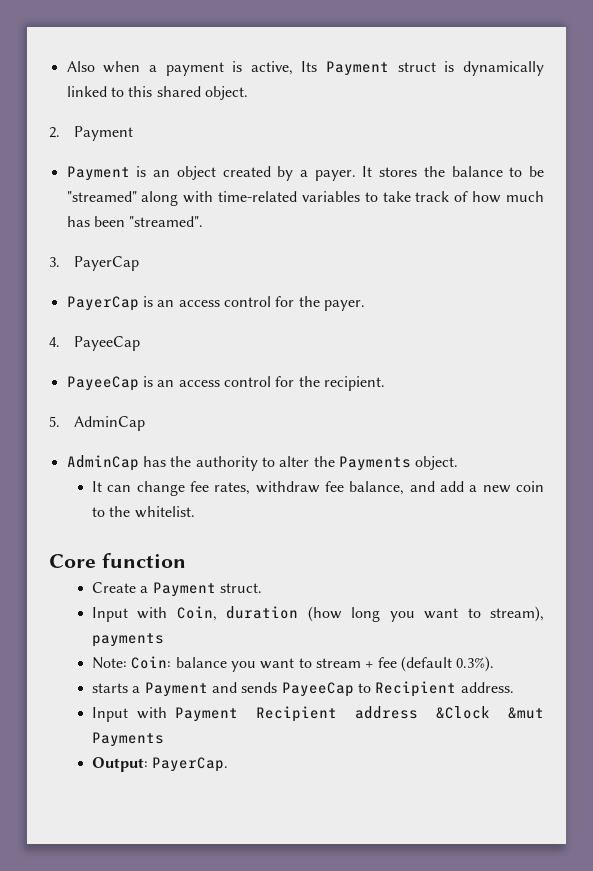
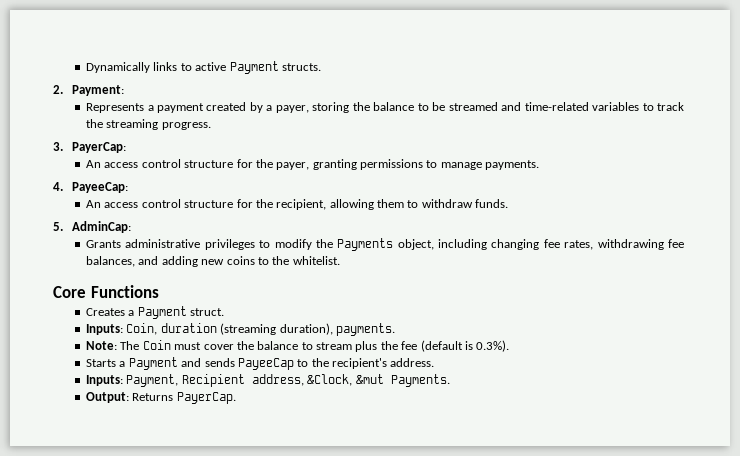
- Also when a payment is active, Its Payment struct is dynamically linked to this shared object.
- 2. Payment
- Payment is an object created by a payer. It stores the balance to be "streamed" along with time-related variables to take track of how much has been "streamed".
- 3. PayerCap
- PayerCap is an access control for the payer.
- 4. PayeeCap
- PayeeCap is an access control for the recipient.
- 5. AdminCap
- AdminCap has the authority to alter the Payments object.
- It can change fee rates, withdraw fee balance, and add a new coin to the whitelist.
+ Dynamically links to active Payment structs.
+ 2. Payment:
+ Represents a payment created by a payer, storing the balance to be streamed and time-related variables to track the streaming progress.
+ 3. PayerCap:
+ An access control structure for the payer, granting permissions to manage payments.
+ 4. PayeeCap:
+ An access control structure for the recipient, allowing them to withdraw funds.
+ 5. AdminCap:
+ Grants administrative privileges to modify the Payments object, including changing fee rates, withdrawing fee balances, and adding new coins to the whitelist.
- Core function
- Create a Payment struct.
+ Core Functions
+ Creates a Payment struct.
- Input with Coin, duration (how long you want to stream), payments
- Note: Coin: balance you want to stream + fee (default 0.3%).
+ Inputs: Coin, duration (streaming duration), payments.
+ Note: The Coin must cover the balance to stream plus the fee (default is 0.3%).
- starts a Payment and sends PayeeCap to Recipient address.
+ Starts a Payment and sends PayeeCap to the recipient's address.
- Input with Payment Recipient address &Clock &mut Payments
+ Inputs: Payment, Recipient address, &Clock, &mut Payments.
- Output: PayerCap.
+ Output: Returns PayerCap.

